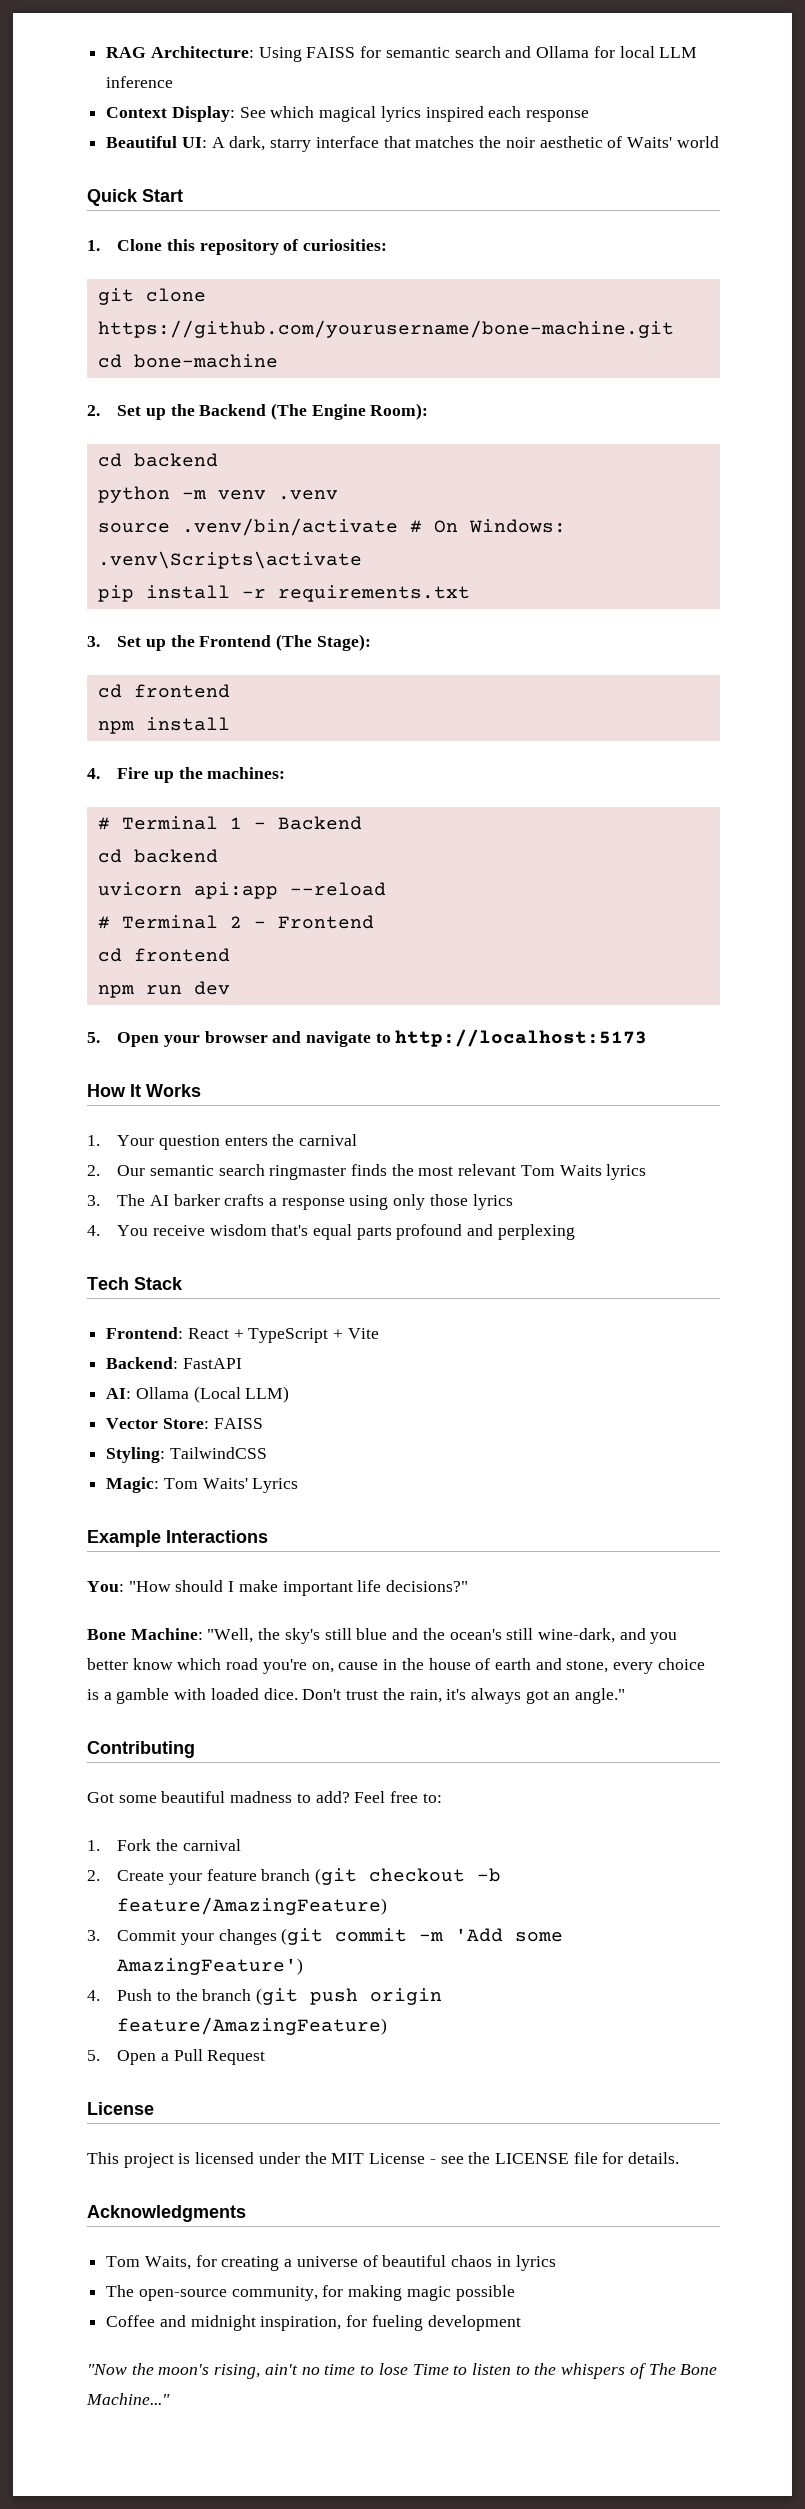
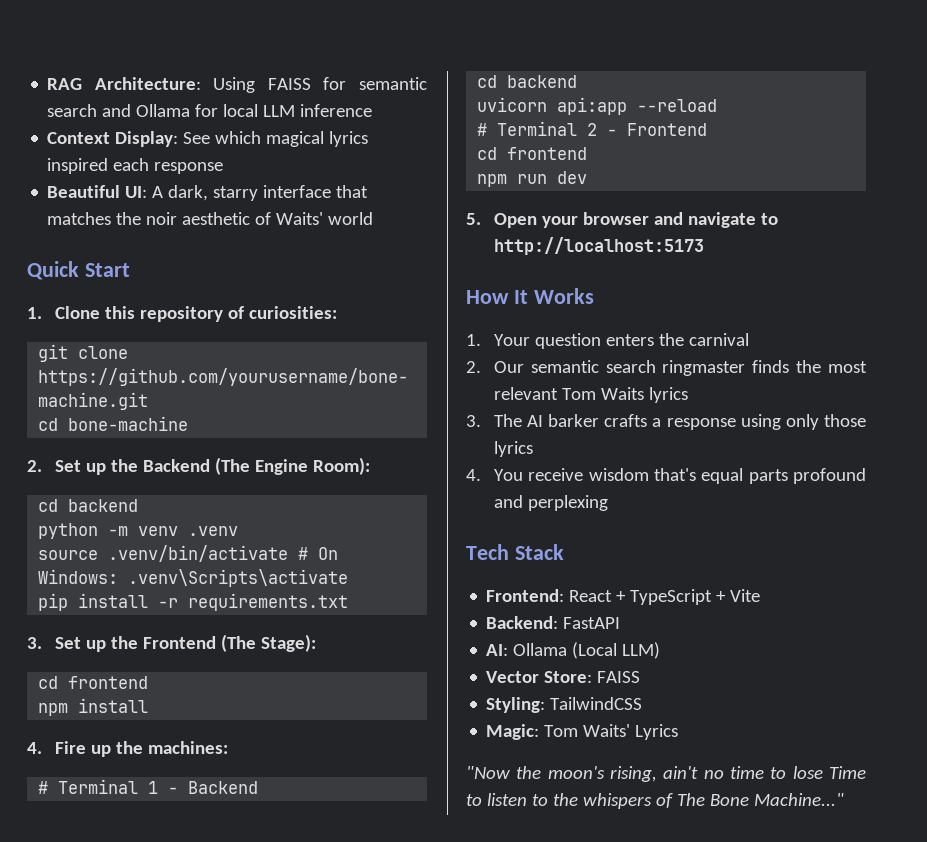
- Example Interactions
- You: "How should I make important life decisions?"
- Bone Machine: "Well, the sky's still blue and the ocean's still wine-dark, and you better know which road you're on, cause in the house of earth and stone, every choice is a gamble with loaded dice. Don't trust the rain, it's always got an angle."
- Contributing
- Got some beautiful madness to add? Feel free to:
- 1. Fork the carnival
- 2. Create your feature branch (git checkout -b feature/AmazingFeature)
- 3. Commit your changes (git commit -m 'Add some AmazingFeature')
- 4. Push to the branch (git push origin feature/AmazingFeature)
- 5. Open a Pull Request
- License
- This project is licensed under the MIT License - see the LICENSE file for details.
- Acknowledgments
- Tom Waits, for creating a universe of beautiful chaos in lyrics
- The open-source community, for making magic possible
- Coffee and midnight inspiration, for fueling development

